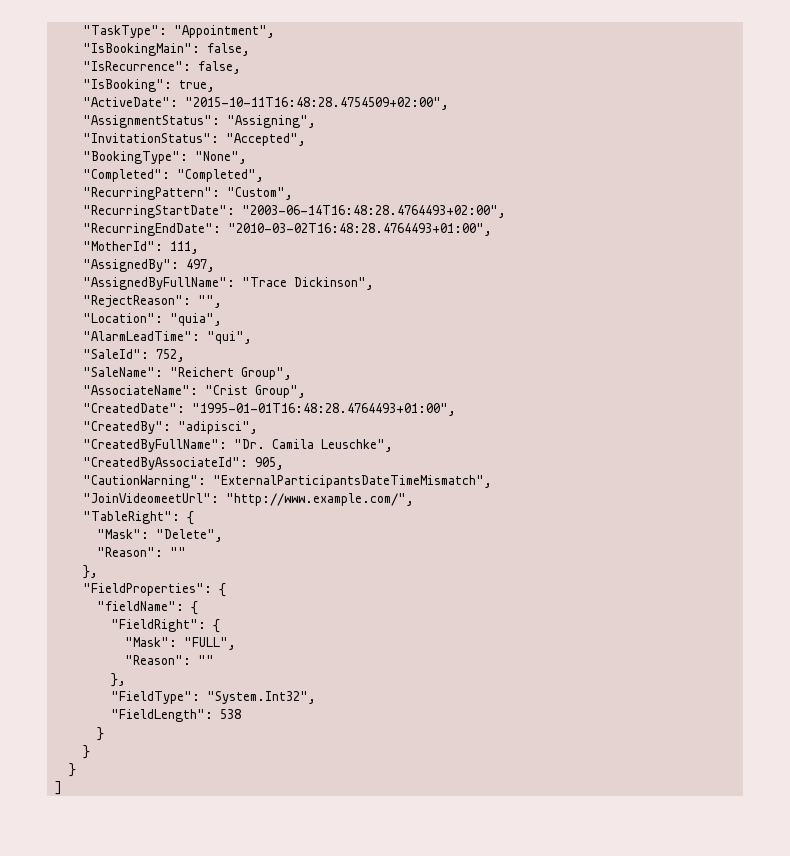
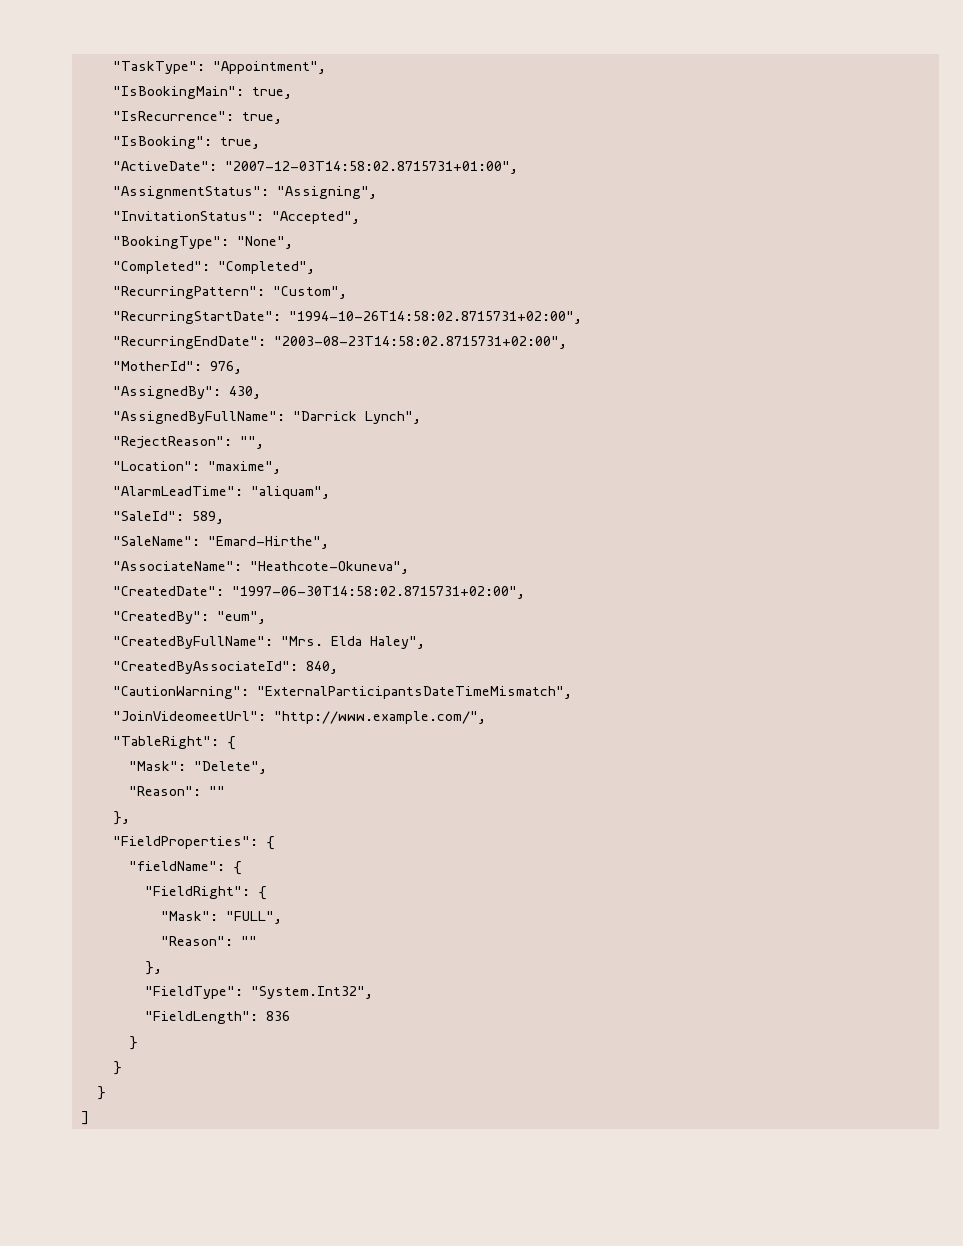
- "IsBookingMain": false,
+ "IsBookingMain": true,
- "IsRecurrence": false,
+ "IsRecurrence": true,
- "ActiveDate": "2015-10-11T16:48:28.4754509+02:00",
+ "ActiveDate": "2007-12-03T14:58:02.8715731+01:00",
- "RecurringStartDate": "2003-06-14T16:48:28.4764493+02:00",
+ "RecurringStartDate": "1994-10-26T14:58:02.8715731+02:00",
- "RecurringEndDate": "2010-03-02T16:48:28.4764493+01:00",
+ "RecurringEndDate": "2003-08-23T14:58:02.8715731+02:00",
- "MotherId": 111,
+ "MotherId": 976,
- "AssignedBy": 497,
+ "AssignedBy": 430,
- "AssignedByFullName": "Trace Dickinson",
+ "AssignedByFullName": "Darrick Lynch",
- "Location": "quia",
+ "Location": "maxime",
- "AlarmLeadTime": "qui",
+ "AlarmLeadTime": "aliquam",
- "SaleId": 752,
+ "SaleId": 589,
- "SaleName": "Reichert Group",
+ "SaleName": "Emard-Hirthe",
- "AssociateName": "Crist Group",
+ "AssociateName": "Heathcote-Okuneva",
- "CreatedDate": "1995-01-01T16:48:28.4764493+01:00",
+ "CreatedDate": "1997-06-30T14:58:02.8715731+02:00",
- "CreatedBy": "adipisci",
+ "CreatedBy": "eum",
- "CreatedByFullName": "Dr. Camila Leuschke",
+ "CreatedByFullName": "Mrs. Elda Haley",
- "CreatedByAssociateId": 905,
+ "CreatedByAssociateId": 840,
- "FieldLength": 538
+ "FieldLength": 836

